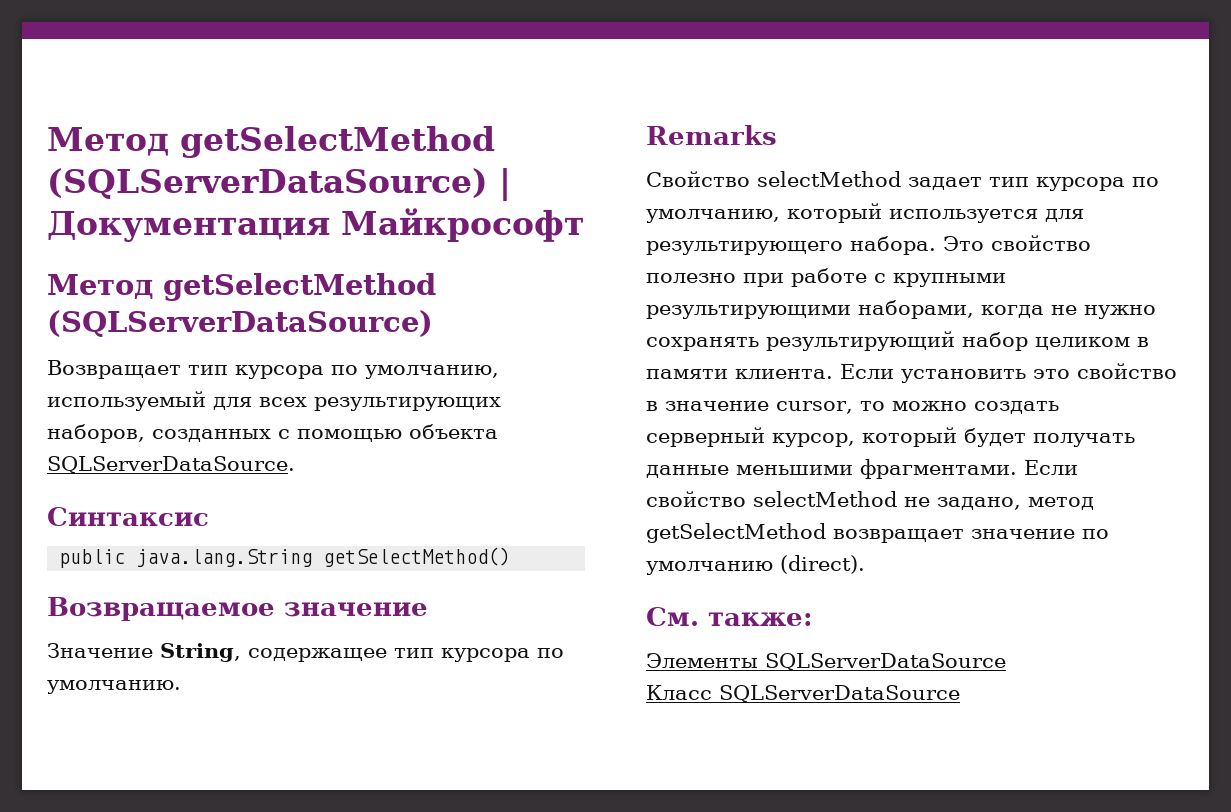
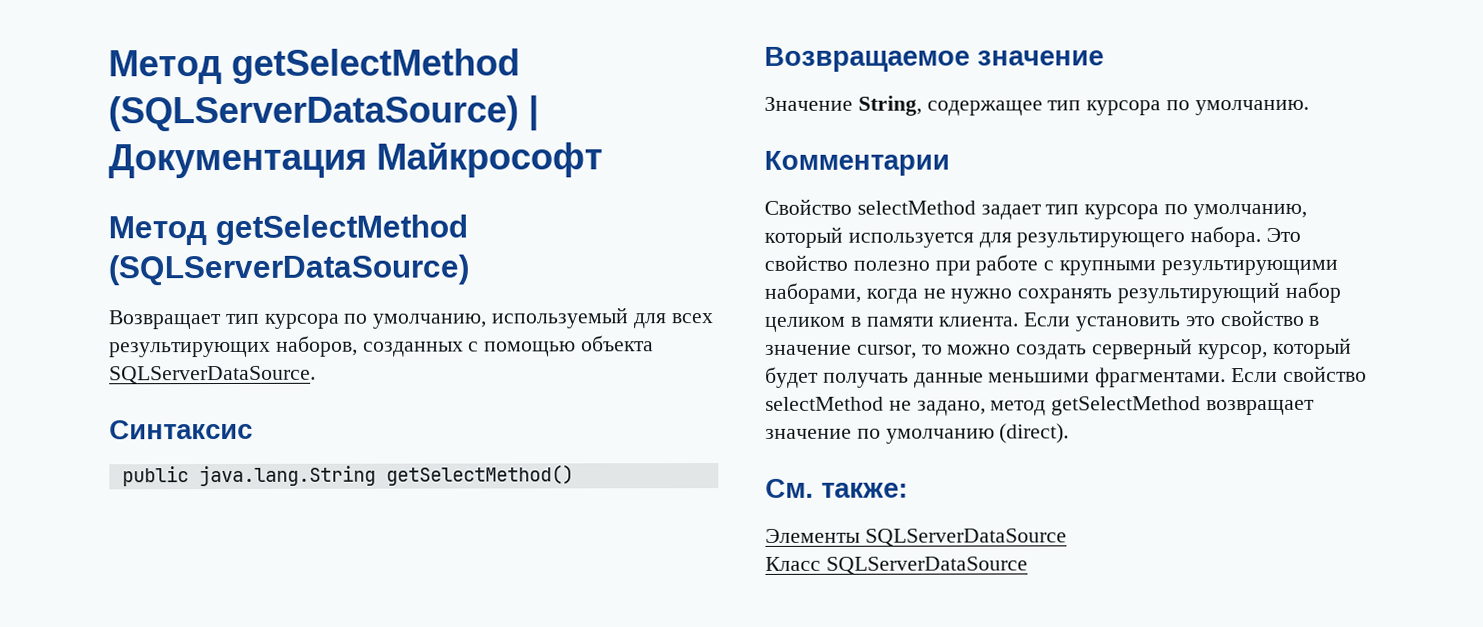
- Remarks
+ Комментарии

